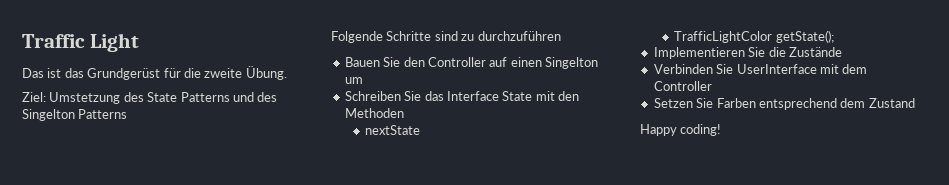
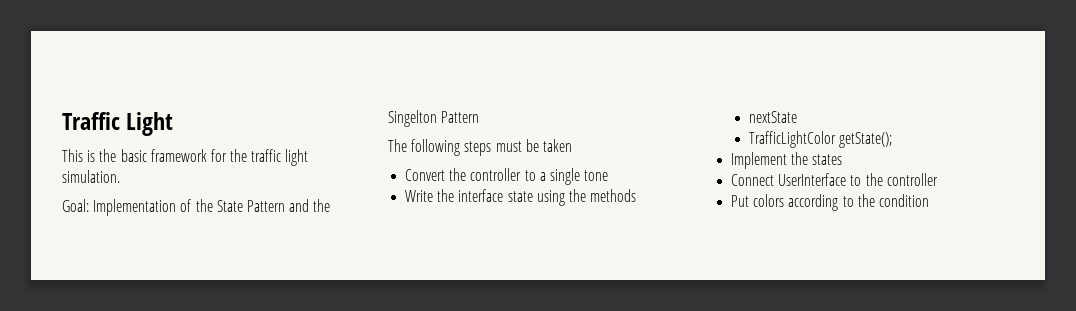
- Das ist das Grundgerüst für die zweite Übung.
- Ziel: Umstetzung des State Patterns und des Singelton Patterns
- Folgende Schritte sind zu durchzuführen
- Bauen Sie den Controller auf einen Singelton um
- Schreiben Sie das Interface State mit den Methoden
+ This is the basic framework for the traffic light simulation.
+ Goal: Implementation of the State Pattern and the Singelton Pattern
+ The following steps must be taken
+ Convert the controller to a single tone
+ Write the interface state using the methods
  nextState
  TrafficLightColor getState();
- Implementieren Sie die Zustände
- Verbinden Sie UserInterface mit dem Controller
- Setzen Sie Farben entsprechend dem Zustand
- Happy coding!
+ Implement the states
+ Connect UserInterface to the controller
+ Put colors according to the condition

